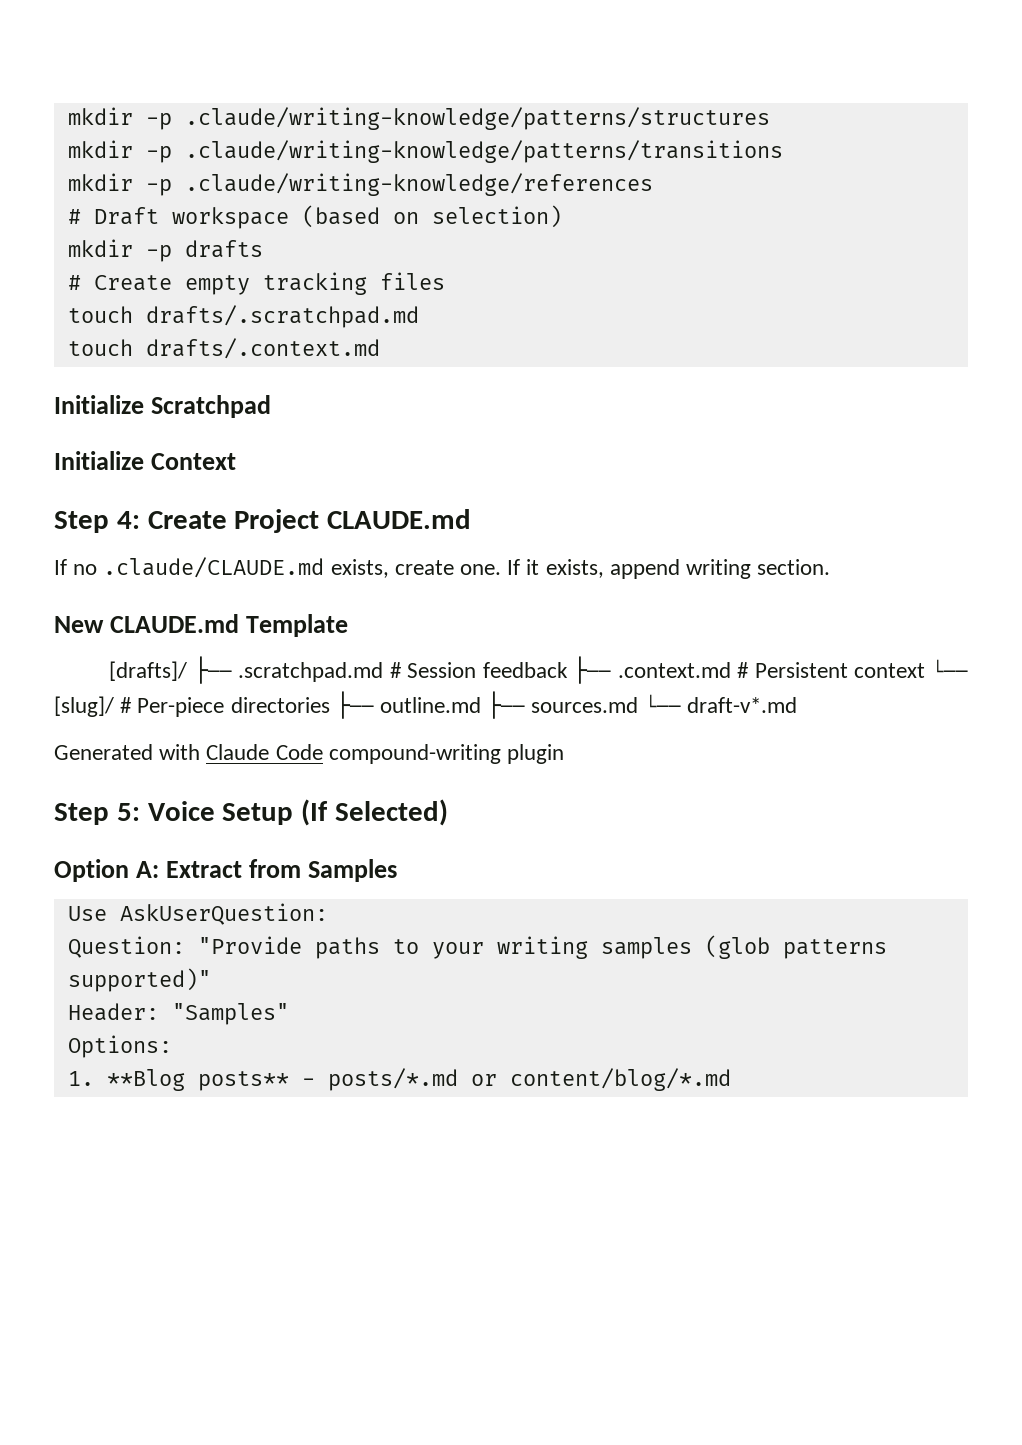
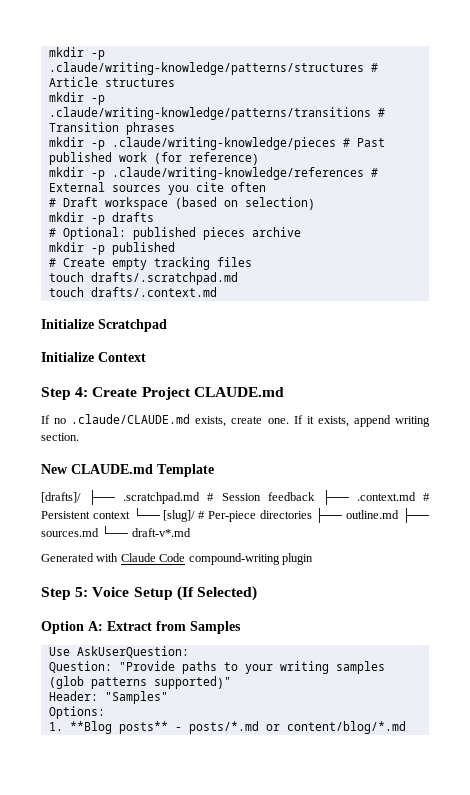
- mkdir -p .claude/writing-knowledge/patterns/structures
+ mkdir -p .claude/writing-knowledge/patterns/structures # Article structures
- mkdir -p .claude/writing-knowledge/patterns/transitions
- mkdir -p .claude/writing-knowledge/references
+ mkdir -p .claude/writing-knowledge/patterns/transitions # Transition phrases
+ mkdir -p .claude/writing-knowledge/pieces # Past published work (for reference)
+ mkdir -p .claude/writing-knowledge/references # External sources you cite often
+ # Optional: published pieces archive
+ mkdir -p published

